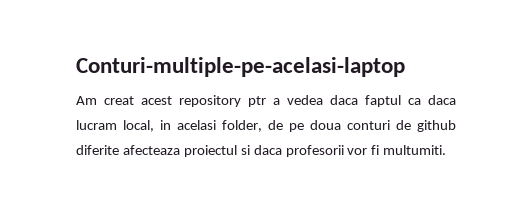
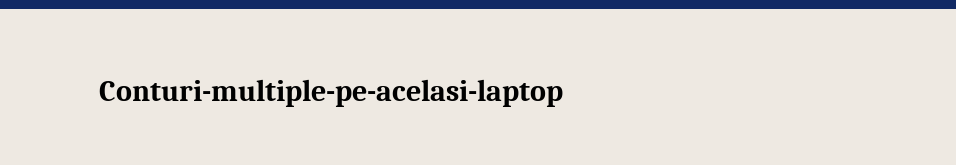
- Am creat acest repository ptr a vedea daca faptul ca daca lucram local, in acelasi folder, de pe doua conturi de github diferite afecteaza proiectul si daca profesorii vor fi multumiti.

